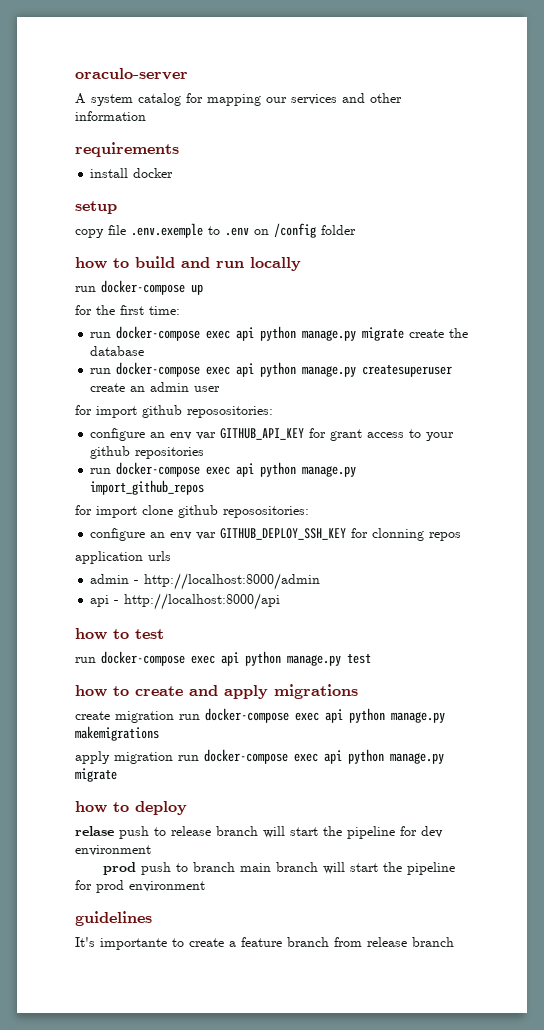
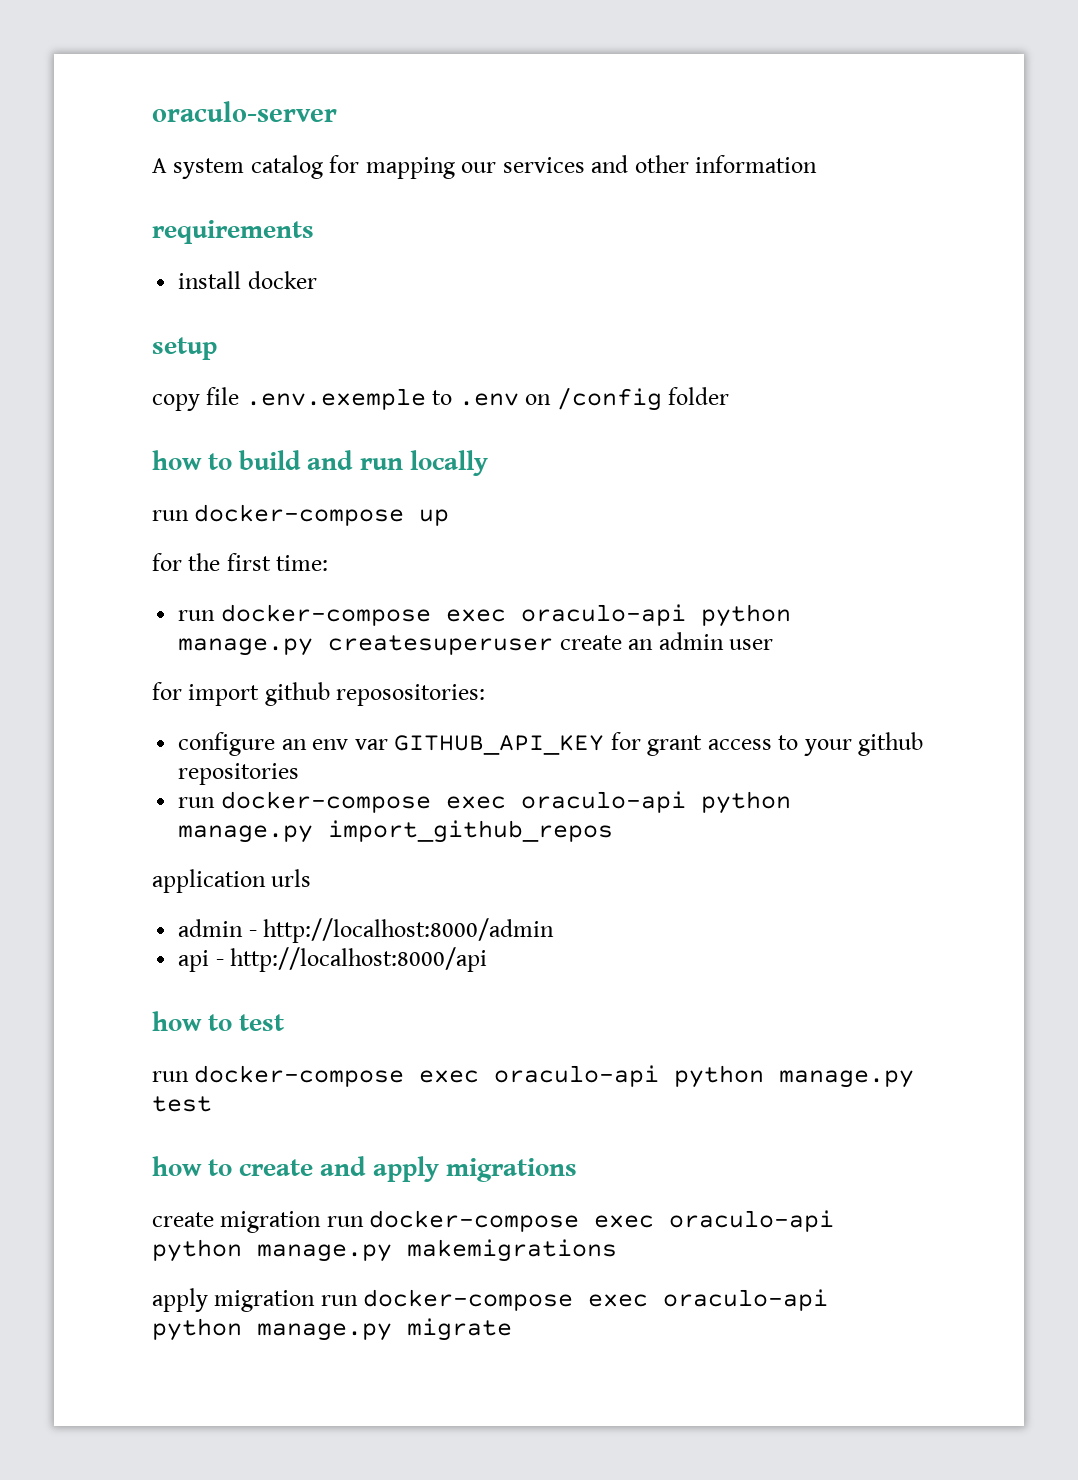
- run docker-compose exec api python manage.py migrate create the database
- run docker-compose exec api python manage.py createsuperuser create an admin user
+ run docker-compose exec oraculo-api python manage.py createsuperuser create an admin user
- run docker-compose exec api python manage.py import_github_repos
+ run docker-compose exec oraculo-api python manage.py import_github_repos
- for import clone github reposositories:
- configure an env var GITHUB_DEPLOY_SSH_KEY for clonning repos
- run docker-compose exec api python manage.py test
+ run docker-compose exec oraculo-api python manage.py test
- create migration run docker-compose exec api python manage.py makemigrations
+ create migration run docker-compose exec oraculo-api python manage.py makemigrations
- apply migration run docker-compose exec api python manage.py migrate
- how to deploy
- relase push to release branch will start the pipeline for dev environment
- prod push to branch main branch will start the pipeline for prod environment
- guidelines
- It's importante to create a feature branch from release branch
+ apply migration run docker-compose exec oraculo-api python manage.py migrate

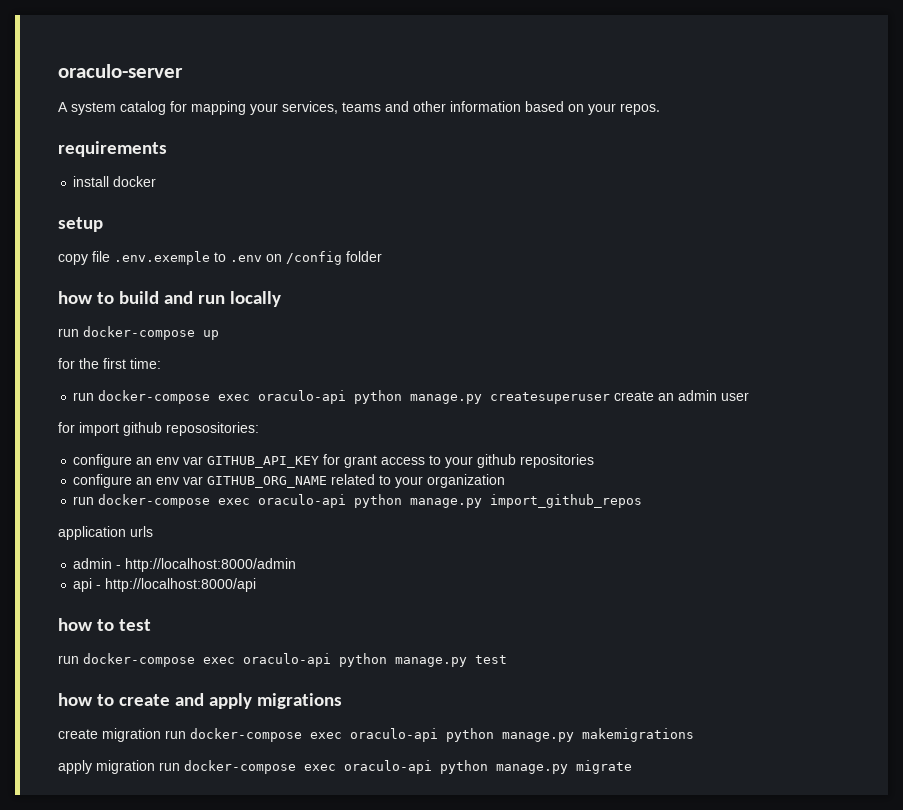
- A system catalog for mapping our services and other information
+ A system catalog for mapping your services, teams and other information based on your repos.
+ configure an env var GITHUB_ORG_NAME related to your organization

